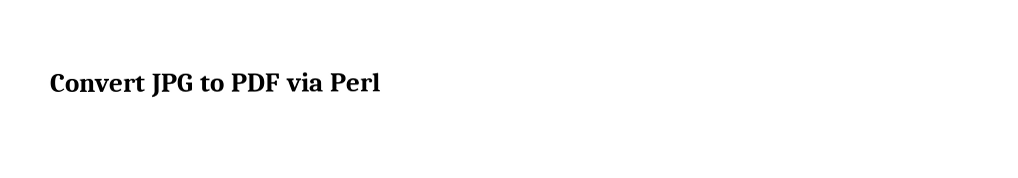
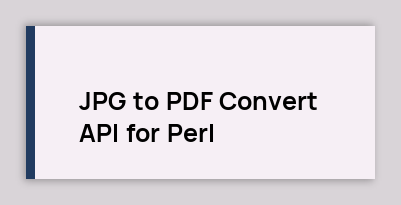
- Convert JPG to PDF via Perl
+ JPG to PDF Convert API for Perl

